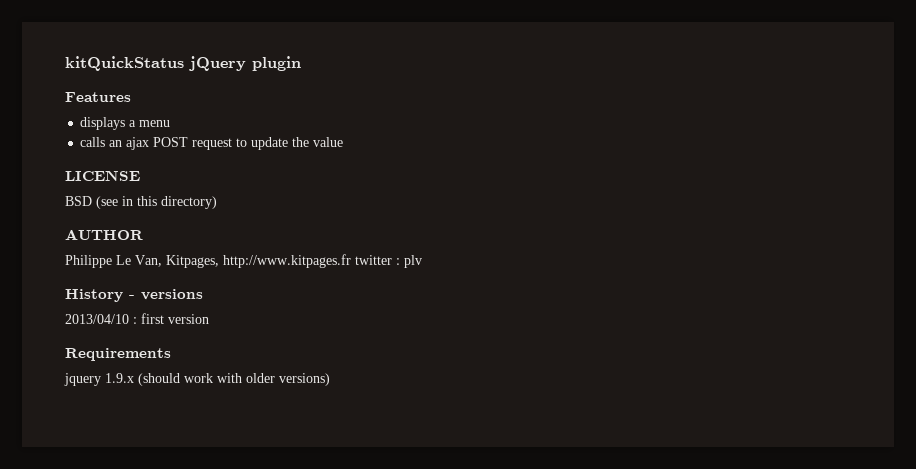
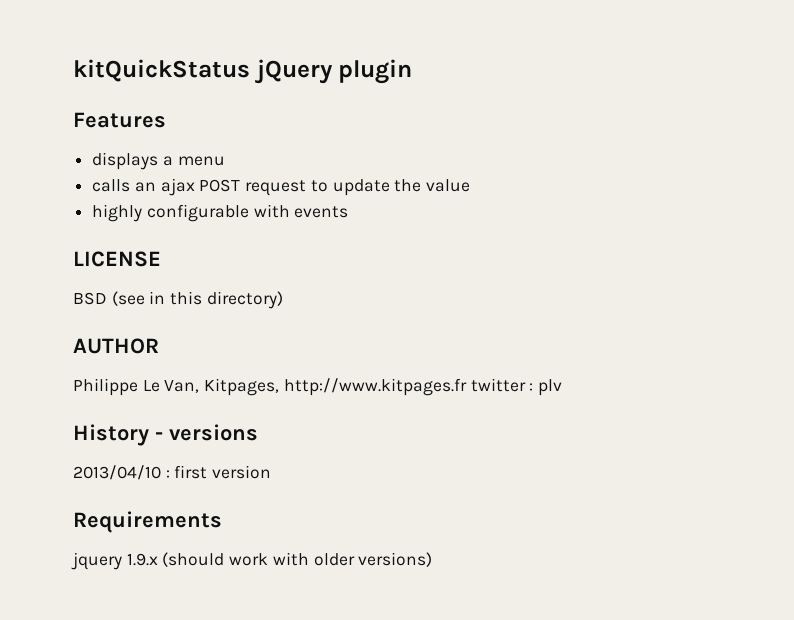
+ highly configurable with events

